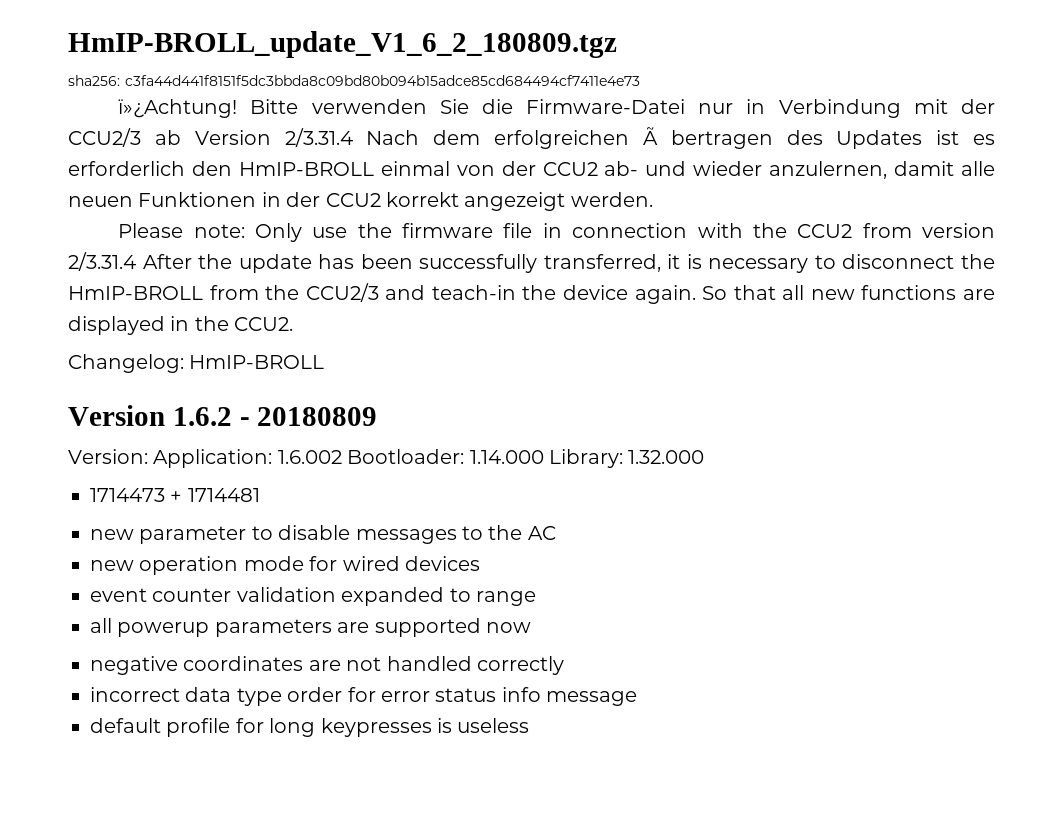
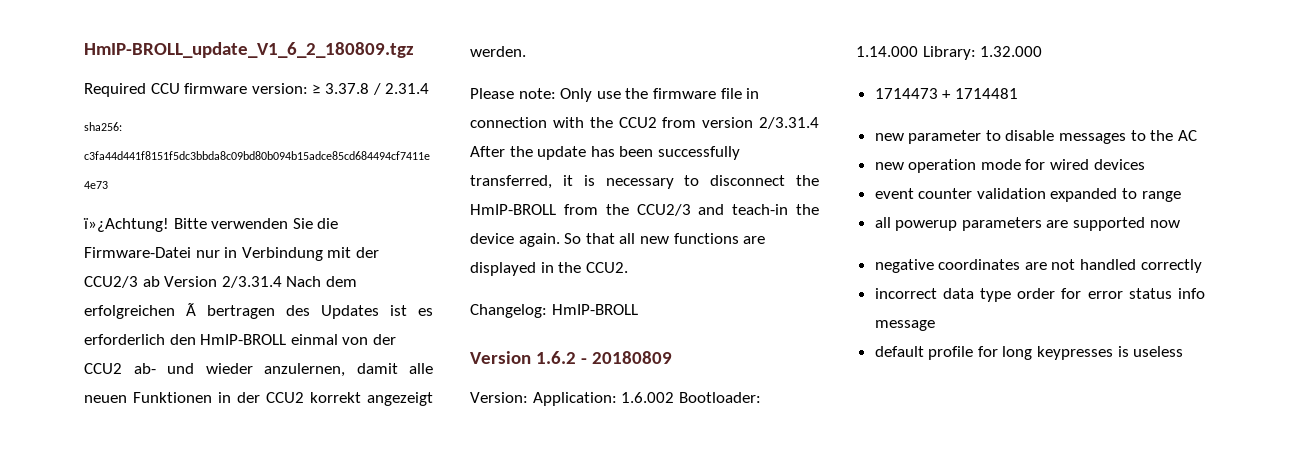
+ Required CCU firmware version: ≥ 3.37.8 / 2.31.4

